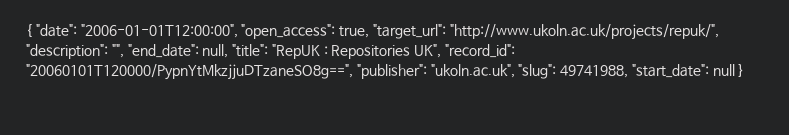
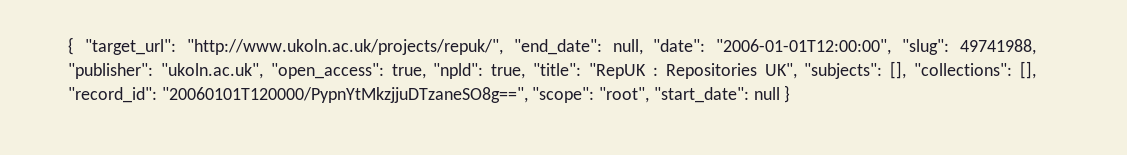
- { "date": "2006-01-01T12:00:00", "open_access": true, "target_url": "http://www.ukoln.ac.uk/projects/repuk/", "description": "", "end_date": null, "title": "RepUK : Repositories UK", "record_id": "20060101T120000/PypnYtMkzjjuDTzaneSO8g==", "publisher": "ukoln.ac.uk", "slug": 49741988, "start_date": null }
+ { "target_url": "http://www.ukoln.ac.uk/projects/repuk/", "end_date": null, "date": "2006-01-01T12:00:00", "slug": 49741988, "publisher": "ukoln.ac.uk", "open_access": true, "npld": true, "title": "RepUK : Repositories UK", "subjects": [], "collections": [], "record_id": "20060101T120000/PypnYtMkzjjuDTzaneSO8g==", "scope": "root", "start_date": null }

